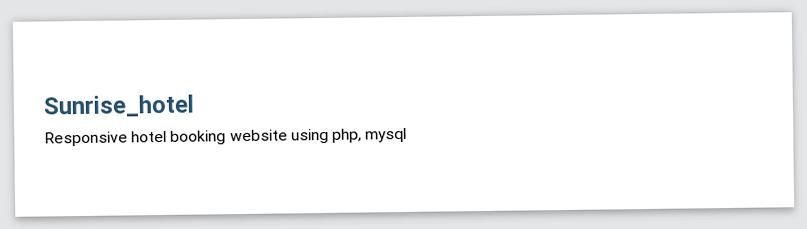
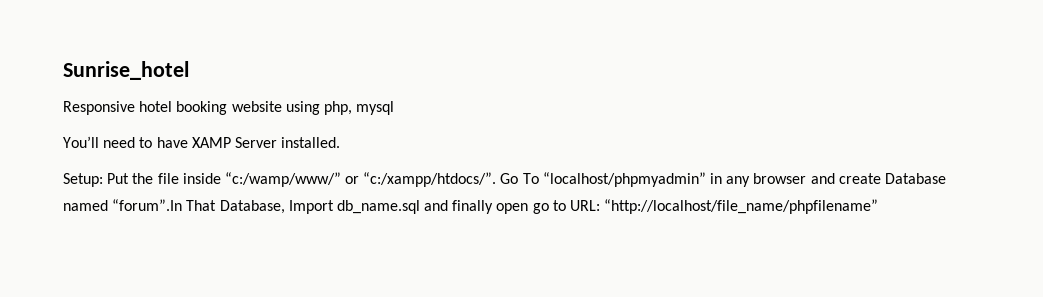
+ You’ll need to have XAMP Server installed.
+ Setup: Put the file inside “c:/wamp/www/” or “c:/xampp/htdocs/”. Go To “localhost/phpmyadmin” in any browser and create Database named “forum”.In That Database, Import db_name.sql and finally open go to URL: “http://localhost/file_name/phpfilename”

